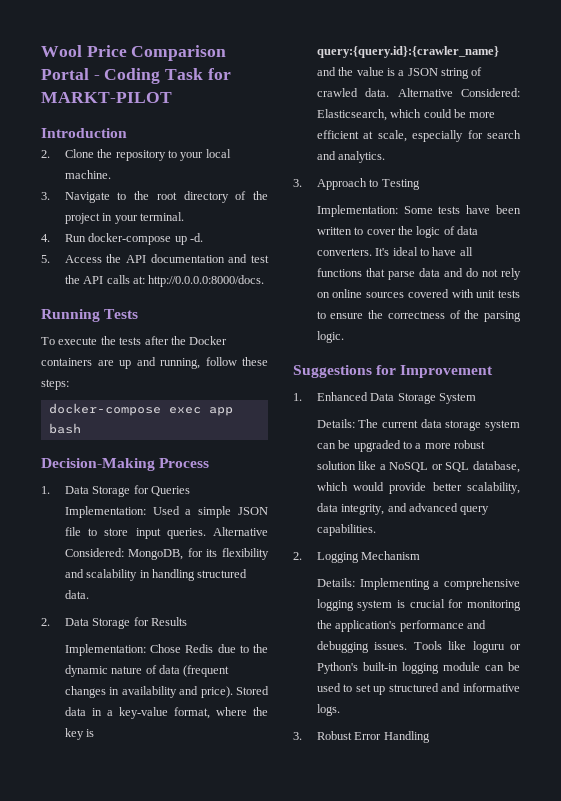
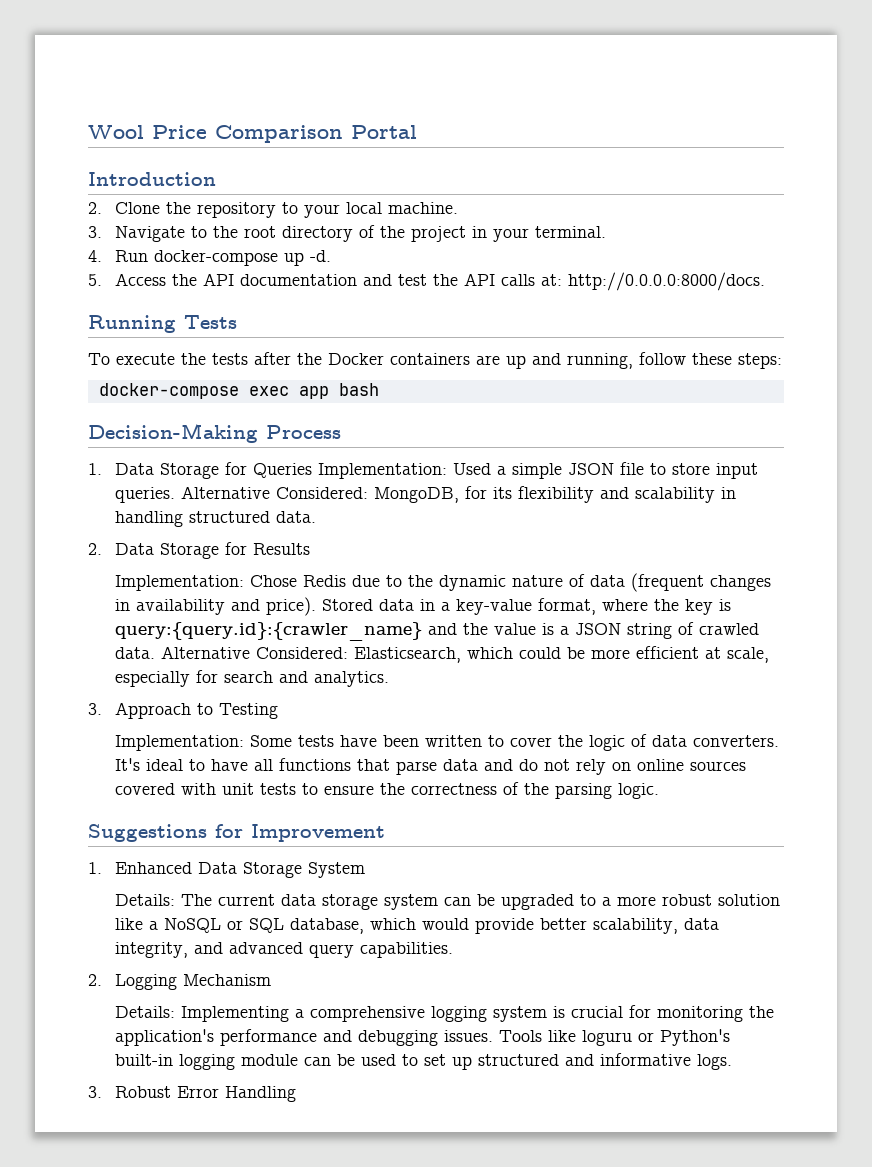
- Wool Price Comparison Portal - Coding Task for MARKT-PILOT
+ Wool Price Comparison Portal

